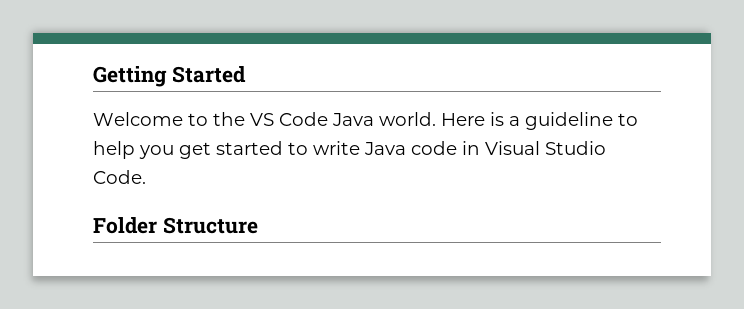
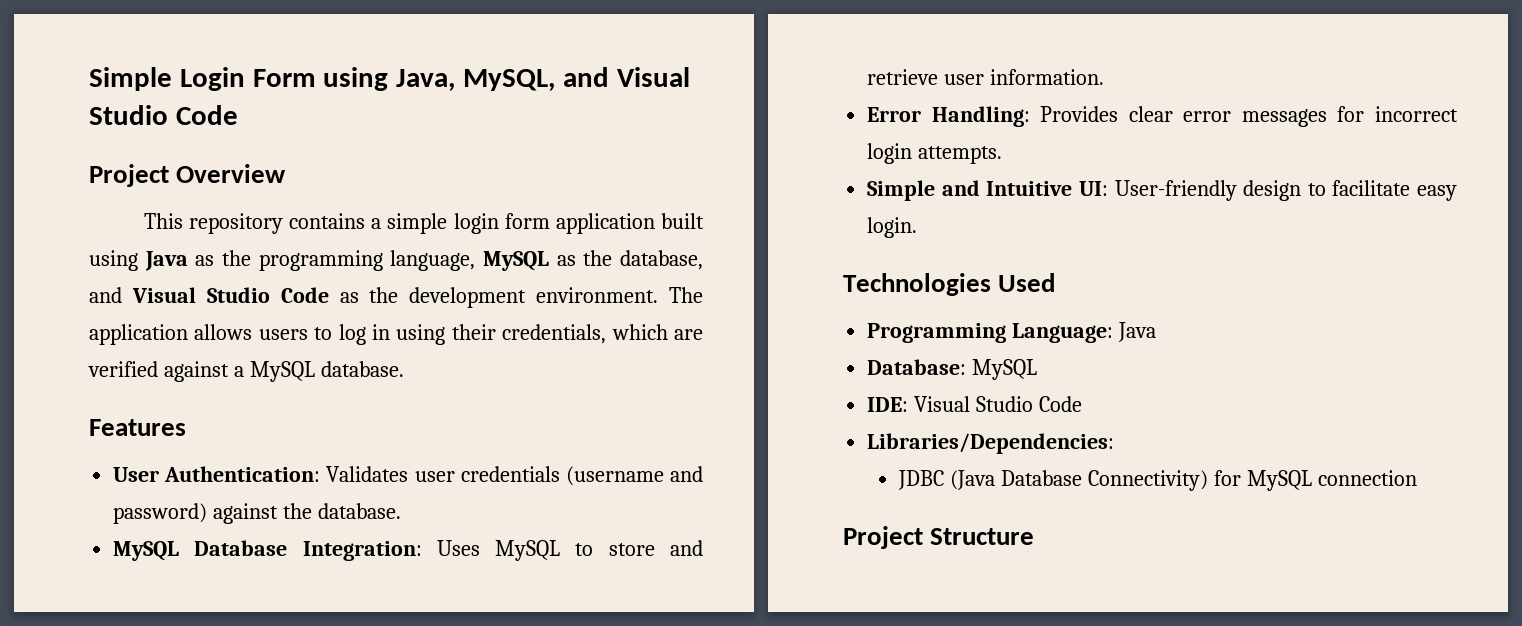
- Getting Started
- Welcome to the VS Code Java world. Here is a guideline to help you get started to write Java code in Visual Studio Code.
- Folder Structure
+ Simple Login Form using Java, MySQL, and Visual Studio Code
+ Project Overview
+ This repository contains a simple login form application built using Java as the programming language, MySQL as the database, and Visual Studio Code as the development environment. The application allows users to log in using their credentials, which are verified against a MySQL database.
+ Features
+ User Authentication: Validates user credentials (username and password) against the database.
+ MySQL Database Integration: Uses MySQL to store and retrieve user information.
+ Error Handling: Provides clear error messages for incorrect login attempts.
+ Simple and Intuitive UI: User-friendly design to facilitate easy login.
+ Technologies Used
+ Programming Language: Java
+ Database: MySQL
+ IDE: Visual Studio Code
+ Libraries/Dependencies:
+ JDBC (Java Database Connectivity) for MySQL connection
+ Project Structure

